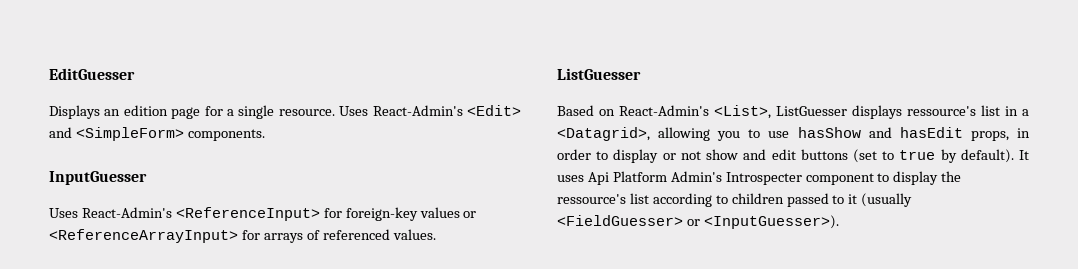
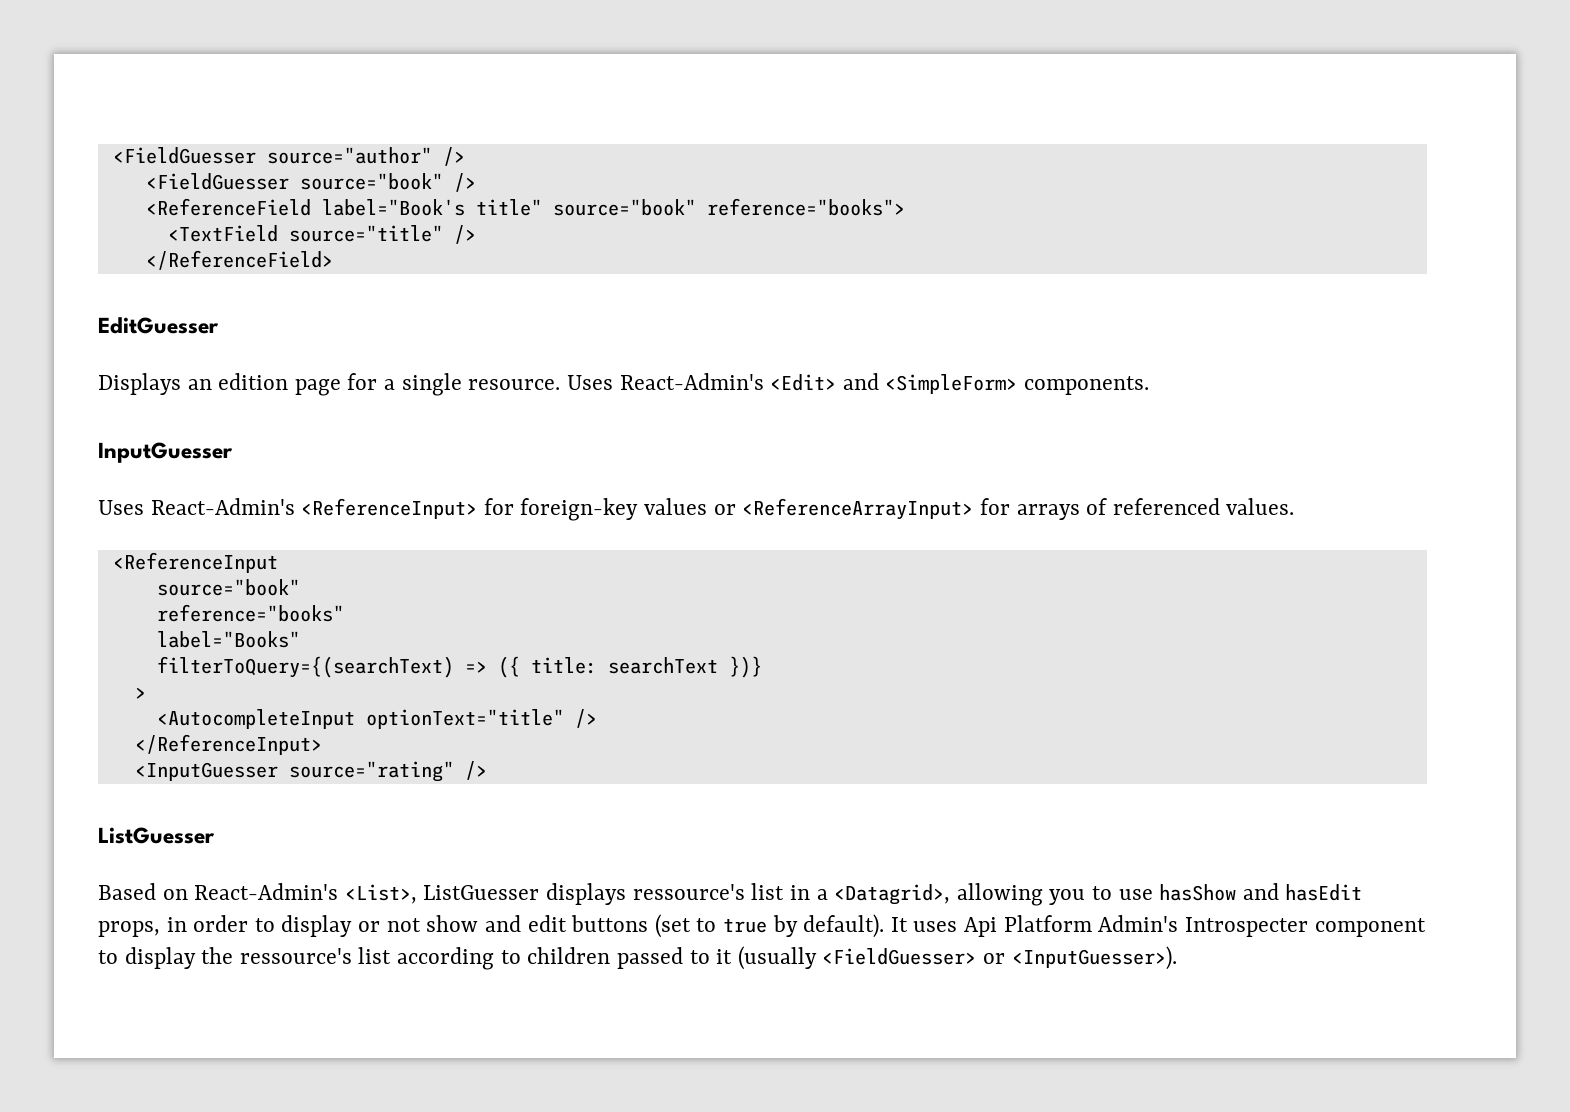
+ <FieldGuesser source="author" />
+ <FieldGuesser source="book" />
+ <ReferenceField label="Book's title" source="book" reference="books">
+ <TextField source="title" />
+ </ReferenceField>
+ <ReferenceInput
+ source="book"
+ reference="books"
+ label="Books"
+ filterToQuery={(searchText) => ({ title: searchText })}
+ >
+ <AutocompleteInput optionText="title" />
+ </ReferenceInput>
+ <InputGuesser source="rating" />

